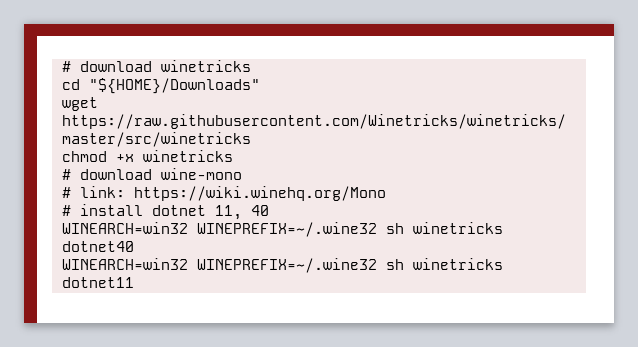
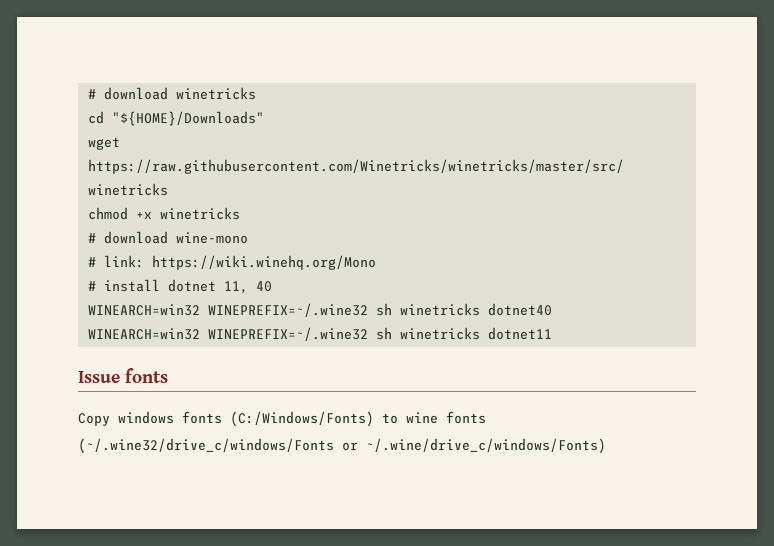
+ Issue fonts
+ Copy windows fonts (C:/Windows/Fonts) to wine fonts (~/.wine32/drive_c/windows/Fonts or ~/.wine/drive_c/windows/Fonts)

